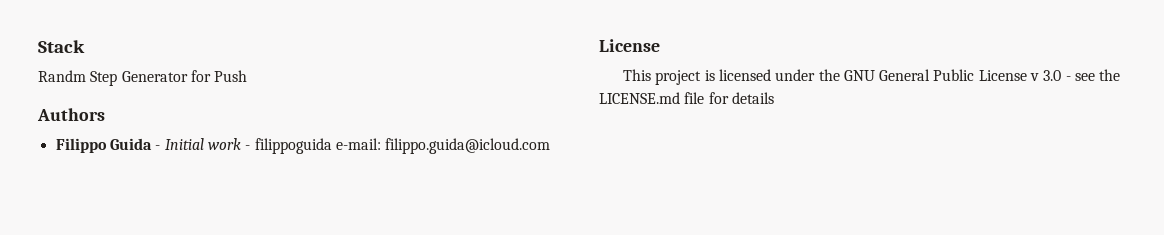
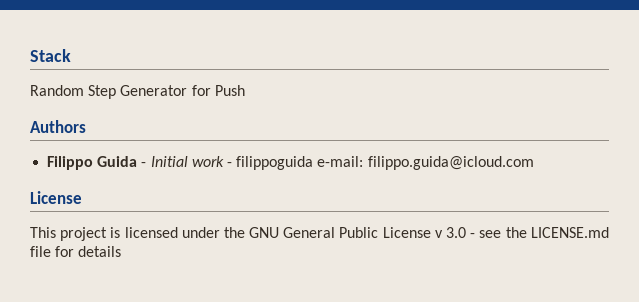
- Randm Step Generator for Push
+ Random Step Generator for Push

